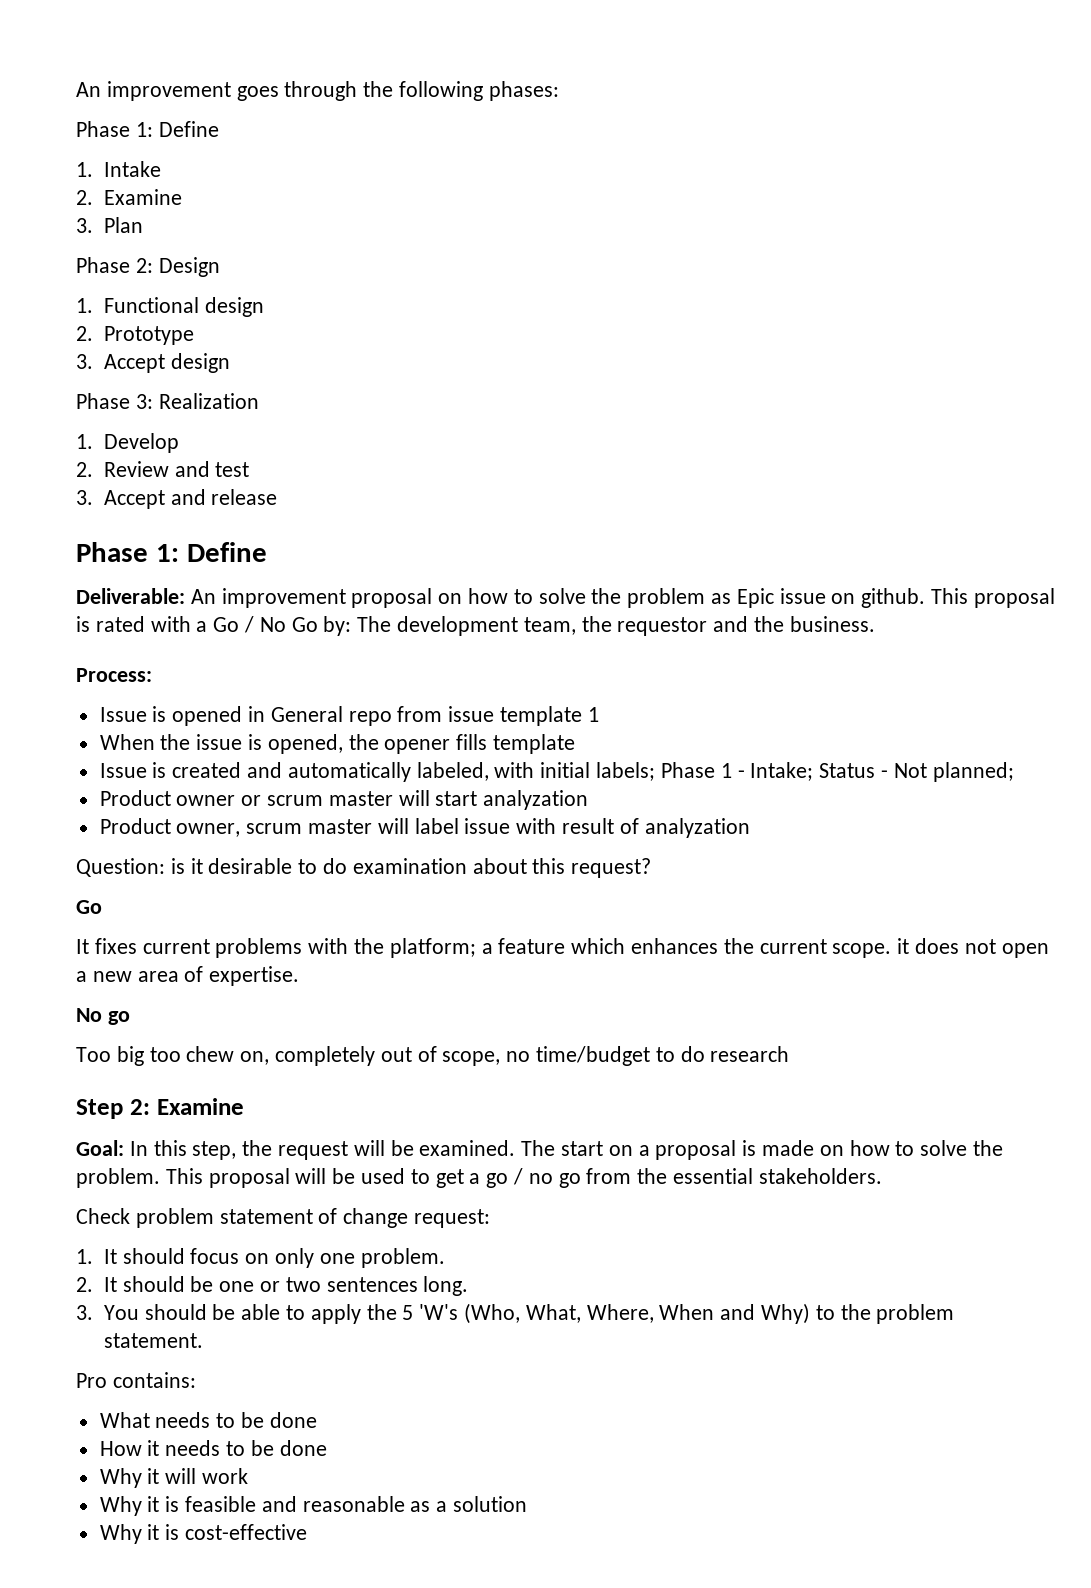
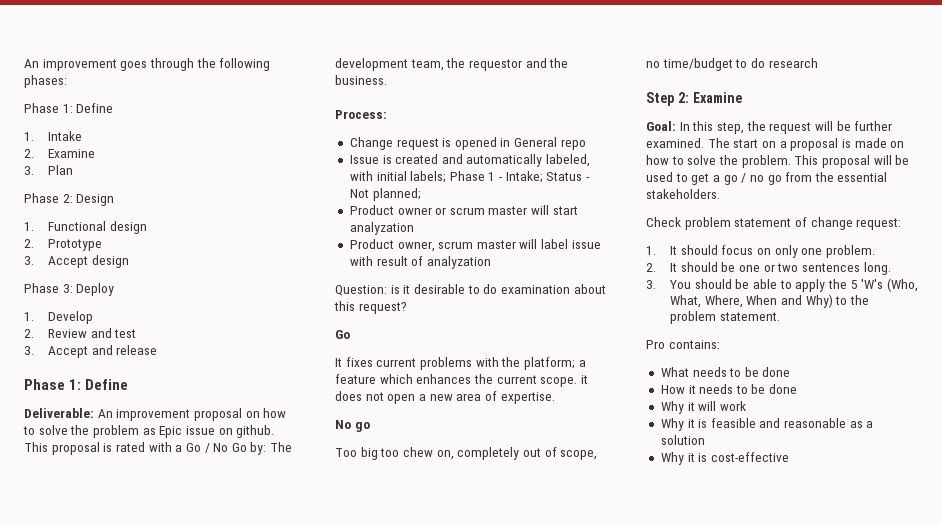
- Phase 3: Realization
+ Phase 3: Deploy
- Issue is opened in General repo from issue template 1
- When the issue is opened, the opener fills template
+ Change request is opened in General repo
- Goal: In this step, the request will be examined.
+ Goal: In this step, the request will be further examined.

